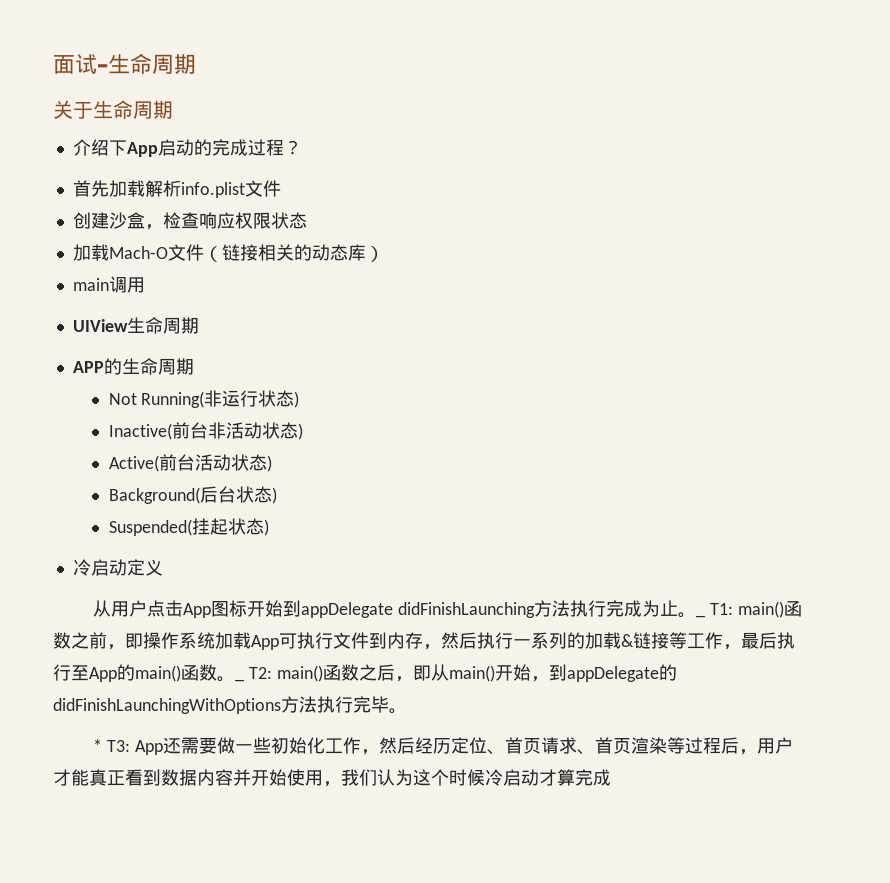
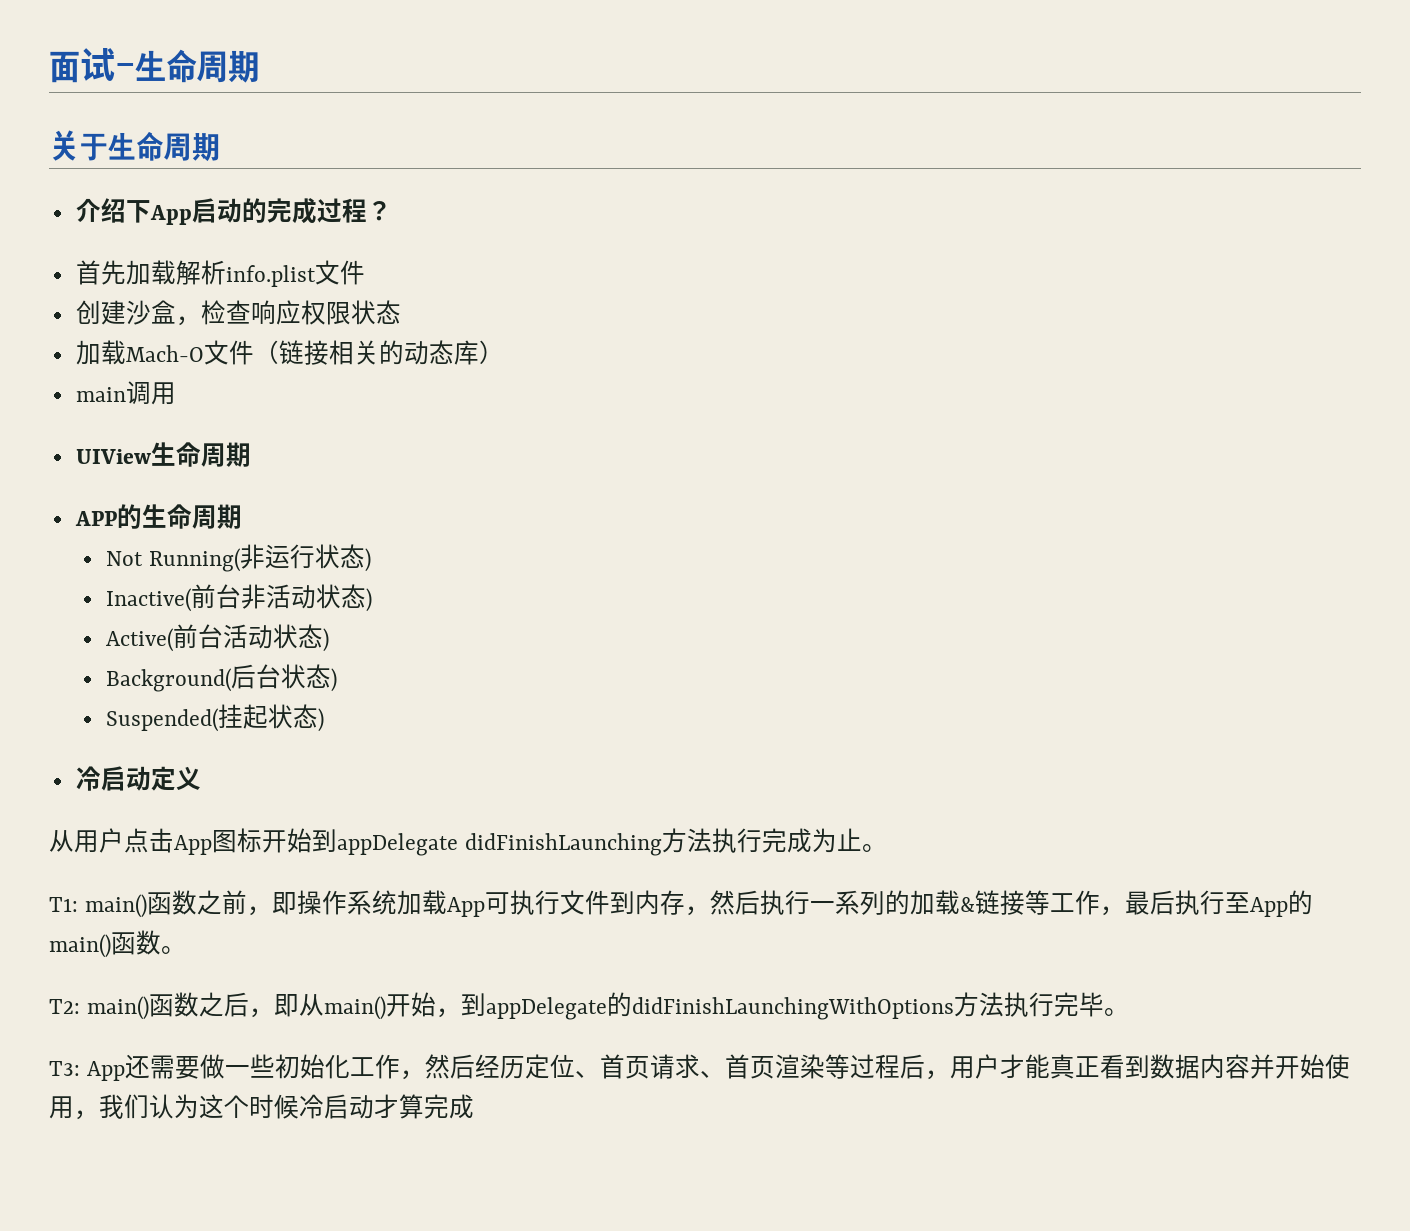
- 从用户点击App图标开始到appDelegate didFinishLaunching方法执行完成为止。_ T1: main()函数之前，即操作系统加载App可执行文件到内存，然后执行一系列的加载&链接等工作，最后执行至App的main()函数。_ T2: main()函数之后，即从main()开始，到appDelegate的didFinishLaunchingWithOptions方法执行完毕。
+ 从用户点击App图标开始到appDelegate didFinishLaunching方法执行完成为止。
+ T1: main()函数之前，即操作系统加载App可执行文件到内存，然后执行一系列的加载&链接等工作，最后执行至App的main()函数。
+ T2: main()函数之后，即从main()开始，到appDelegate的didFinishLaunchingWithOptions方法执行完毕。
- * T3: App还需要做一些初始化工作，然后经历定位、首页请求、首页渲染等过程后，用户才能真正看到数据内容并开始使用，我们认为这个时候冷启动才算完成
+ T3: App还需要做一些初始化工作，然后经历定位、首页请求、首页渲染等过程后，用户才能真正看到数据内容并开始使用，我们认为这个时候冷启动才算完成

